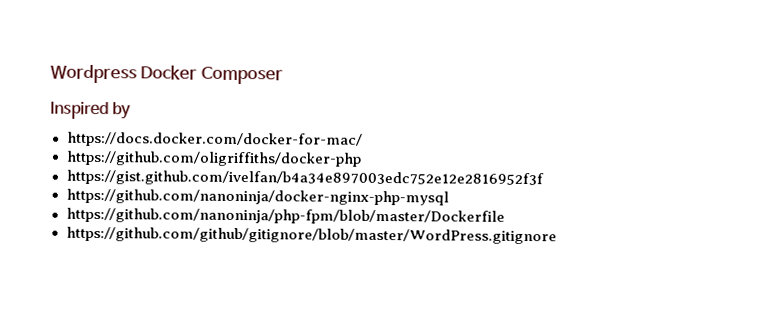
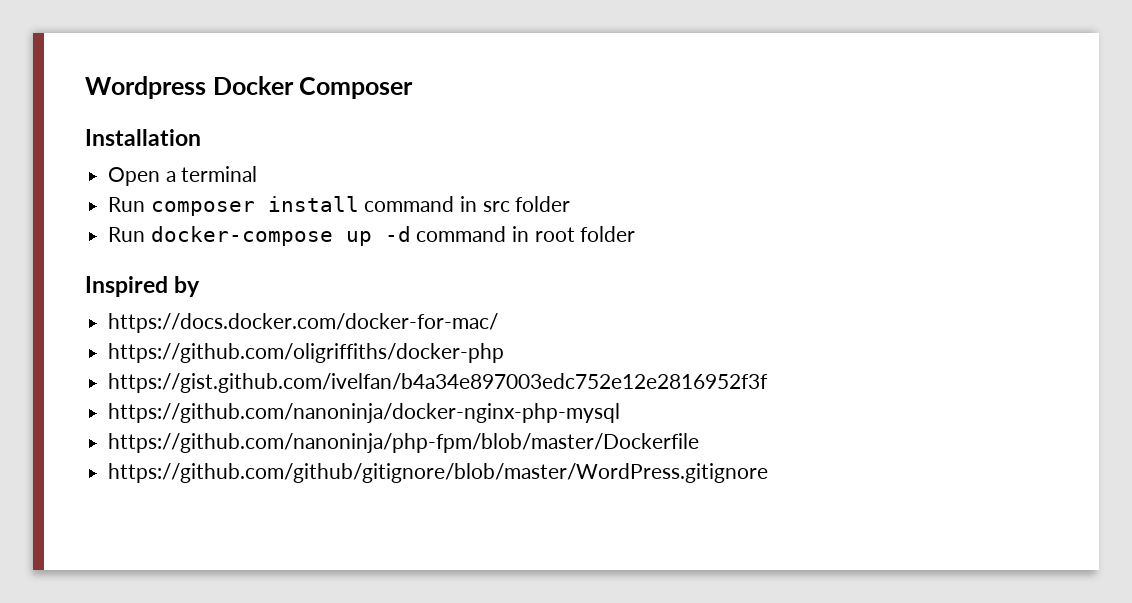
+ Installation
+ Open a terminal
+ Run composer install command in src folder
+ Run docker-compose up -d command in root folder

